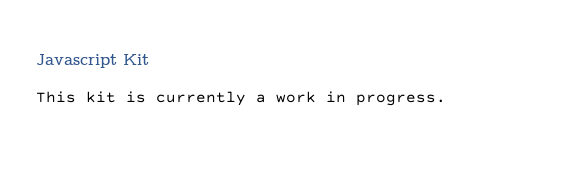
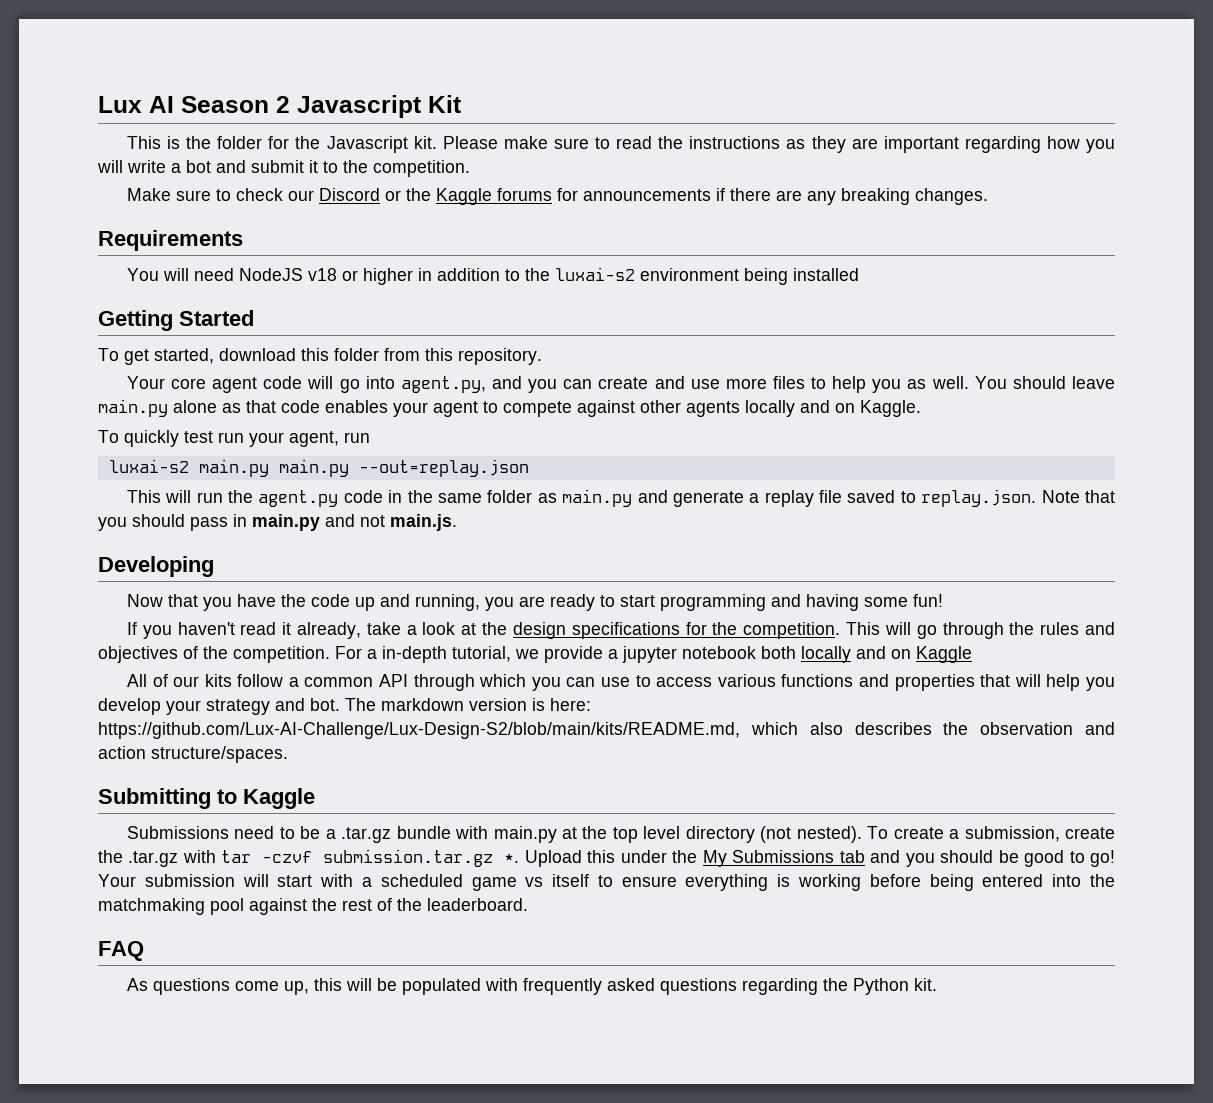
- Javascript Kit
+ Lux AI Season 2 Javascript Kit
- This kit is currently a work in progress.
+ This is the folder for the Javascript kit. Please make sure to read the instructions as they are important regarding how you will write a bot and submit it to the competition.
+ Make sure to check our Discord or the Kaggle forums for announcements if there are any breaking changes.
+ Requirements
+ You will need NodeJS v18 or higher in addition to the luxai-s2 environment being installed
+ Getting Started
+ To get started, download this folder from this repository.
+ Your core agent code will go into agent.py, and you can create and use more files to help you as well. You should leave main.py alone as that code enables your agent to compete against other agents locally and on Kaggle.
+ To quickly test run your agent, run
+ luxai-s2 main.py main.py --out=replay.json
+ This will run the agent.py code in the same folder as main.py and generate a replay file saved to replay.json. Note that you should pass in main.py and not main.js.
+ Developing
+ Now that you have the code up and running, you are ready to start programming and having some fun!
+ If you haven't read it already, take a look at the design specifications for the competition. This will go through the rules and objectives of the competition. For a in-depth tutorial, we provide a jupyter notebook both locally and on Kaggle
+ All of our kits follow a common API through which you can use to access various functions and properties that will help you develop your strategy and bot. The markdown version is here: https://github.com/Lux-AI-Challenge/Lux-Design-S2/blob/main/kits/README.md, which also describes the observation and action structure/spaces.
+ Submitting to Kaggle
+ Submissions need to be a .tar.gz bundle with main.py at the top level directory (not nested). To create a submission, create the .tar.gz with tar -czvf submission.tar.gz *. Upload this under the My Submissions tab and you should be good to go! Your submission will start with a scheduled game vs itself to ensure everything is working before being entered into the matchmaking pool against the rest of the leaderboard.
+ FAQ
+ As questions come up, this will be populated with frequently asked questions regarding the Python kit.

